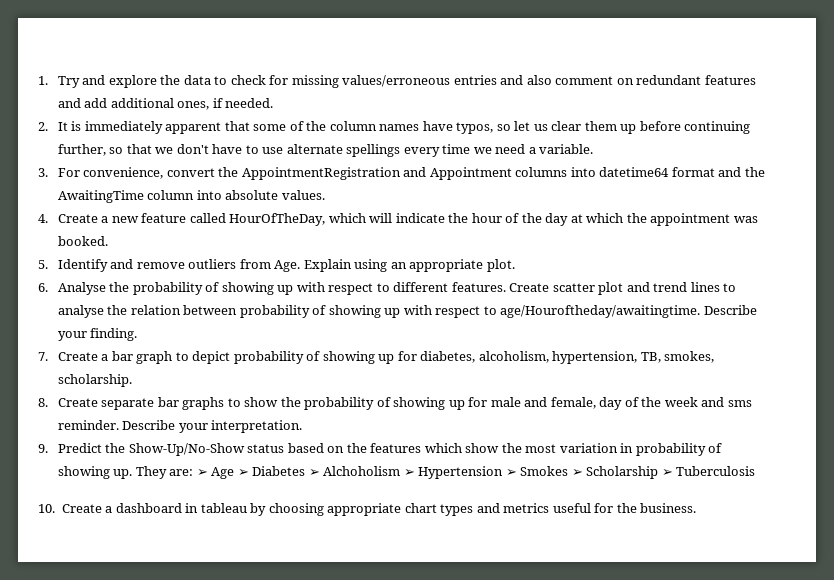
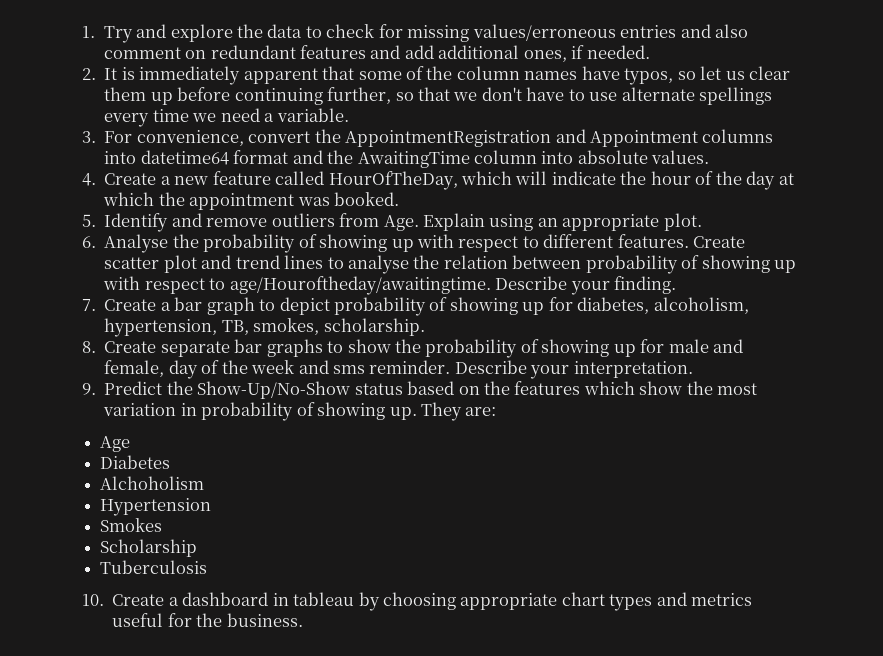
- They are: ➢ Age ➢ Diabetes ➢ Alchoholism ➢ Hypertension ➢ Smokes ➢ Scholarship ➢ Tuberculosis
+ They are:
+ Age
+ Diabetes
+ Alchoholism
+ Hypertension
+ Smokes
+ Scholarship
+ Tuberculosis

